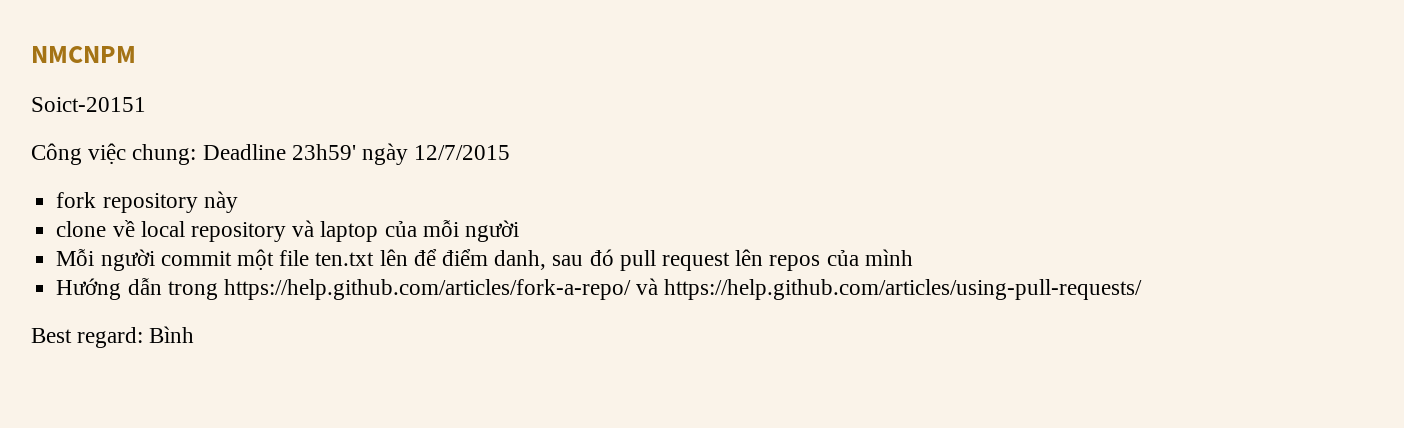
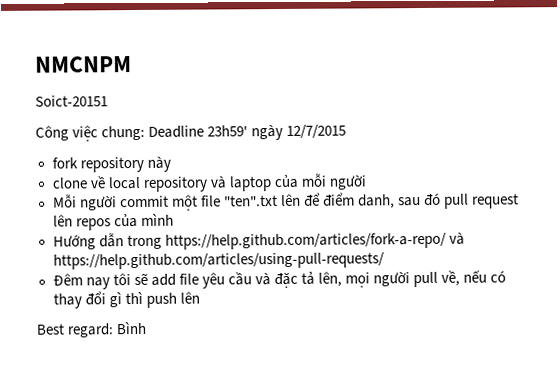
- Mỗi người commit một file ten.txt lên để điểm danh, sau đó pull request lên repos của mình
+ Mỗi người commit một file "ten".txt lên để điểm danh, sau đó pull request lên repos của mình
+ Đêm nay tôi sẽ add file yêu cầu và đặc tả lên, mọi người pull về, nếu có thay đổi gì thì push lên

